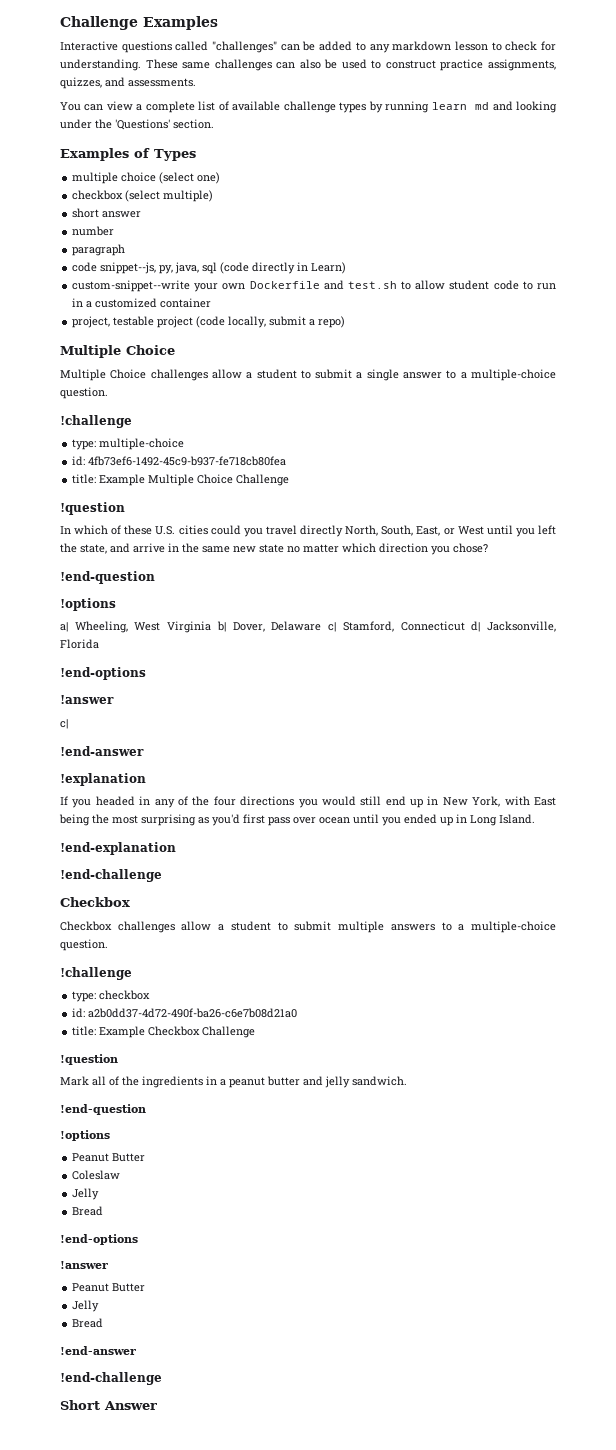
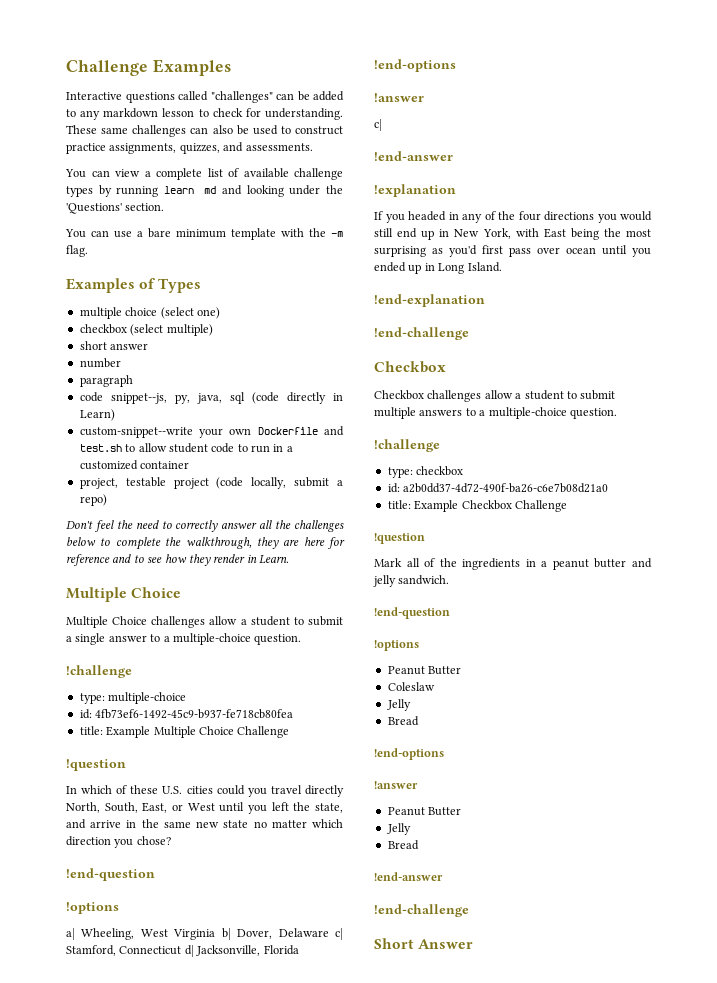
+ You can use a bare minimum template with the -m flag.
+ Don't feel the need to correctly answer all the challenges below to complete the walkthrough, they are here for reference and to see how they render in Learn.

